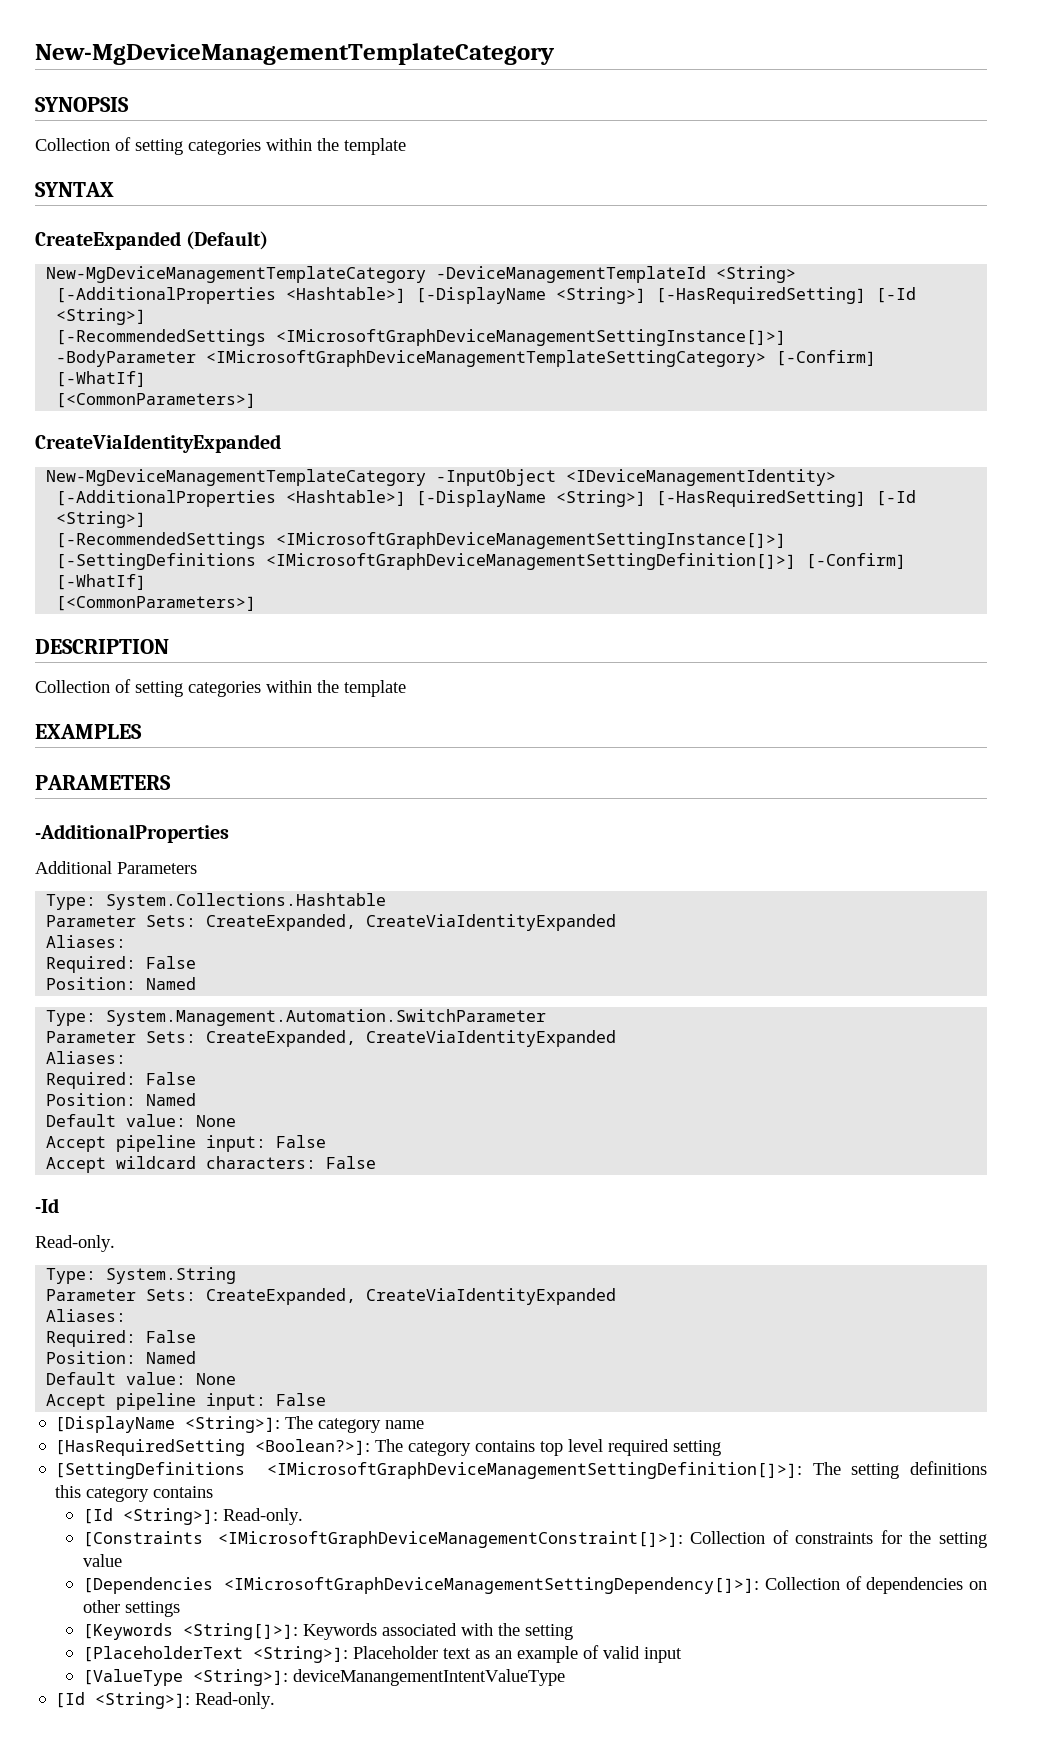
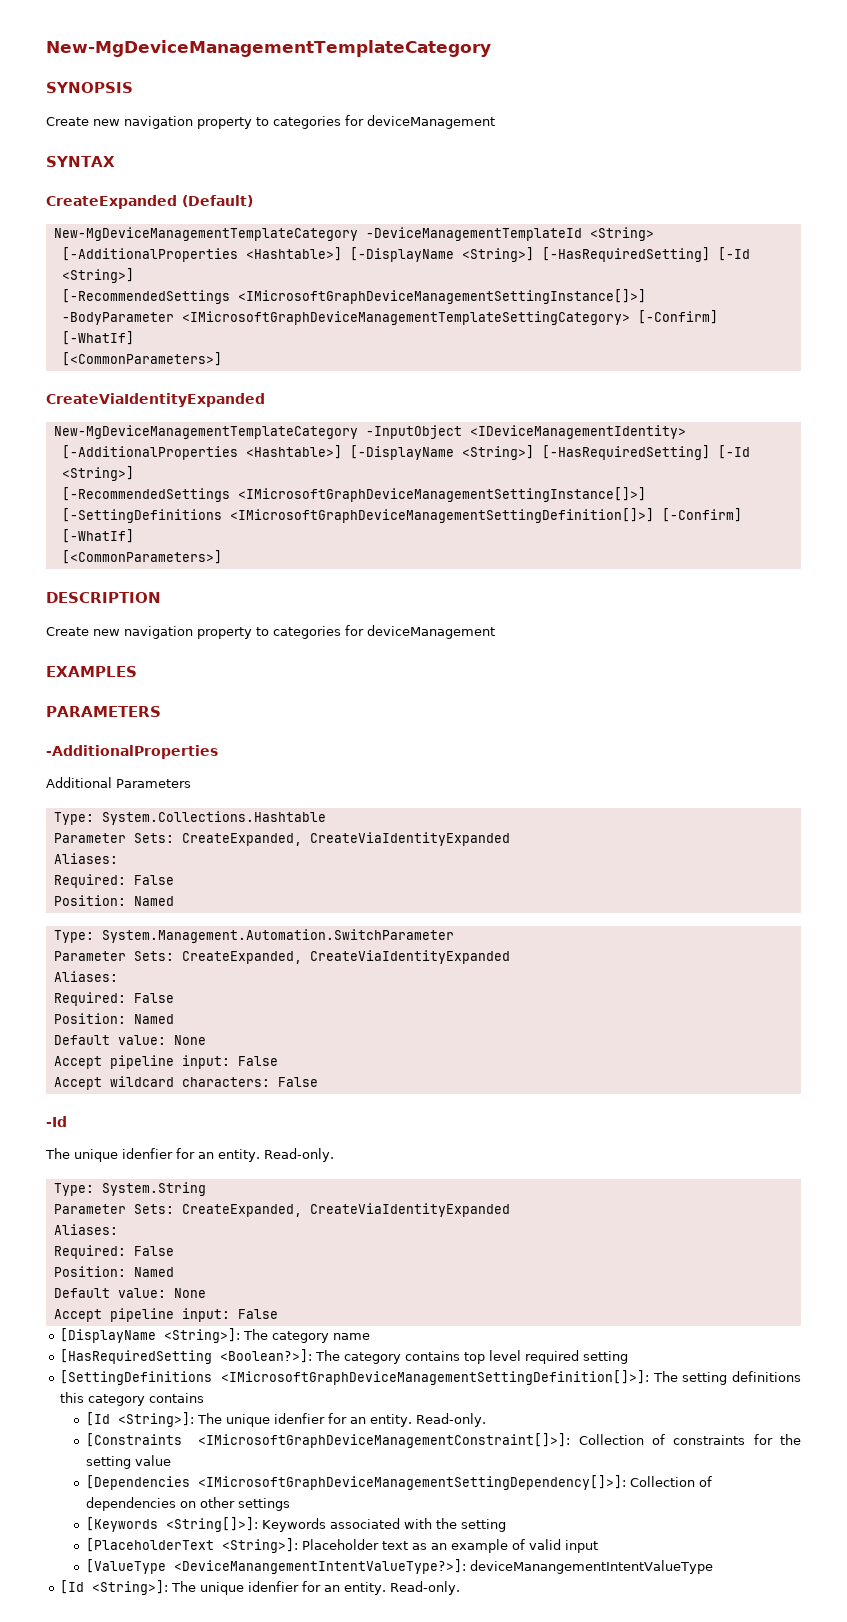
  SYNOPSIS
- Collection of setting categories within the template
+ Create new navigation property to categories for deviceManagement
  DESCRIPTION
- Collection of setting categories within the template
+ Create new navigation property to categories for deviceManagement
  -Id
- Read-only.
+ The unique idenfier for an entity. Read-only.
  [SettingDefinitions <IMicrosoftGraphDeviceManagementSettingDefinition[]>]: The setting definitions this category contains
- [Id <String>]: Read-only.
+ [Id <String>]: The unique idenfier for an entity. Read-only.
- [ValueType <String>]: deviceManangementIntentValueType
- [Id <String>]: Read-only.
+ [ValueType <DeviceManangementIntentValueType?>]: deviceManangementIntentValueType
+ [Id <String>]: The unique idenfier for an entity. Read-only.

